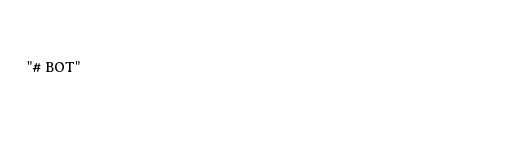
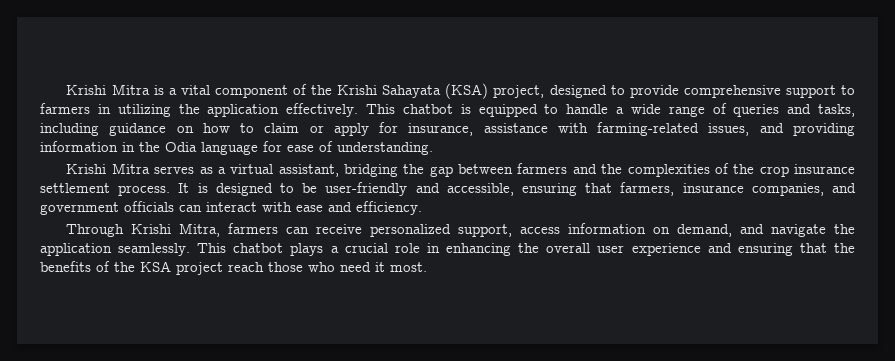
- "# BOT"
+ Krishi Mitra is a vital component of the Krishi Sahayata (KSA) project, designed to provide comprehensive support to farmers in utilizing the application effectively. This chatbot is equipped to handle a wide range of queries and tasks, including guidance on how to claim or apply for insurance, assistance with farming-related issues, and providing information in the Odia language for ease of understanding.
+ Krishi Mitra serves as a virtual assistant, bridging the gap between farmers and the complexities of the crop insurance settlement process. It is designed to be user-friendly and accessible, ensuring that farmers, insurance companies, and government officials can interact with ease and efficiency.
+ Through Krishi Mitra, farmers can receive personalized support, access information on demand, and navigate the application seamlessly. This chatbot plays a crucial role in enhancing the overall user experience and ensuring that the benefits of the KSA project reach those who need it most.

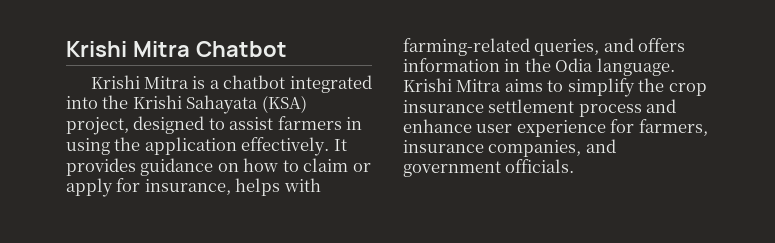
- Krishi Mitra is a vital component of the Krishi Sahayata (KSA) project, designed to provide comprehensive support to farmers in utilizing the application effectively.
+ Krishi Mitra Chatbot
+ Krishi Mitra is a chatbot integrated into the Krishi Sahayata (KSA) project, designed to assist farmers in using the application effectively.
- This chatbot is equipped to handle a wide range of queries and tasks, including guidance on how to claim or apply for insurance, assistance with farming-related issues, and providing information in the Odia language for ease of understanding.
- Krishi Mitra serves as a virtual assistant, bridging the gap between farmers and the complexities of the crop insurance settlement process. It is designed to be user-friendly and accessible, ensuring that farmers, insurance companies, and government officials can interact with ease and efficiency.
- Through Krishi Mitra, farmers can receive personalized support, access information on demand, and navigate the application seamlessly. This chatbot plays a crucial role in enhancing the overall user experience and ensuring that the benefits of the KSA project reach those who need it most.
+ It provides guidance on how to claim or apply for insurance, helps with farming-related queries, and offers information in the Odia language. Krishi Mitra aims to simplify the crop insurance settlement process and enhance user experience for farmers, insurance companies, and government officials.

